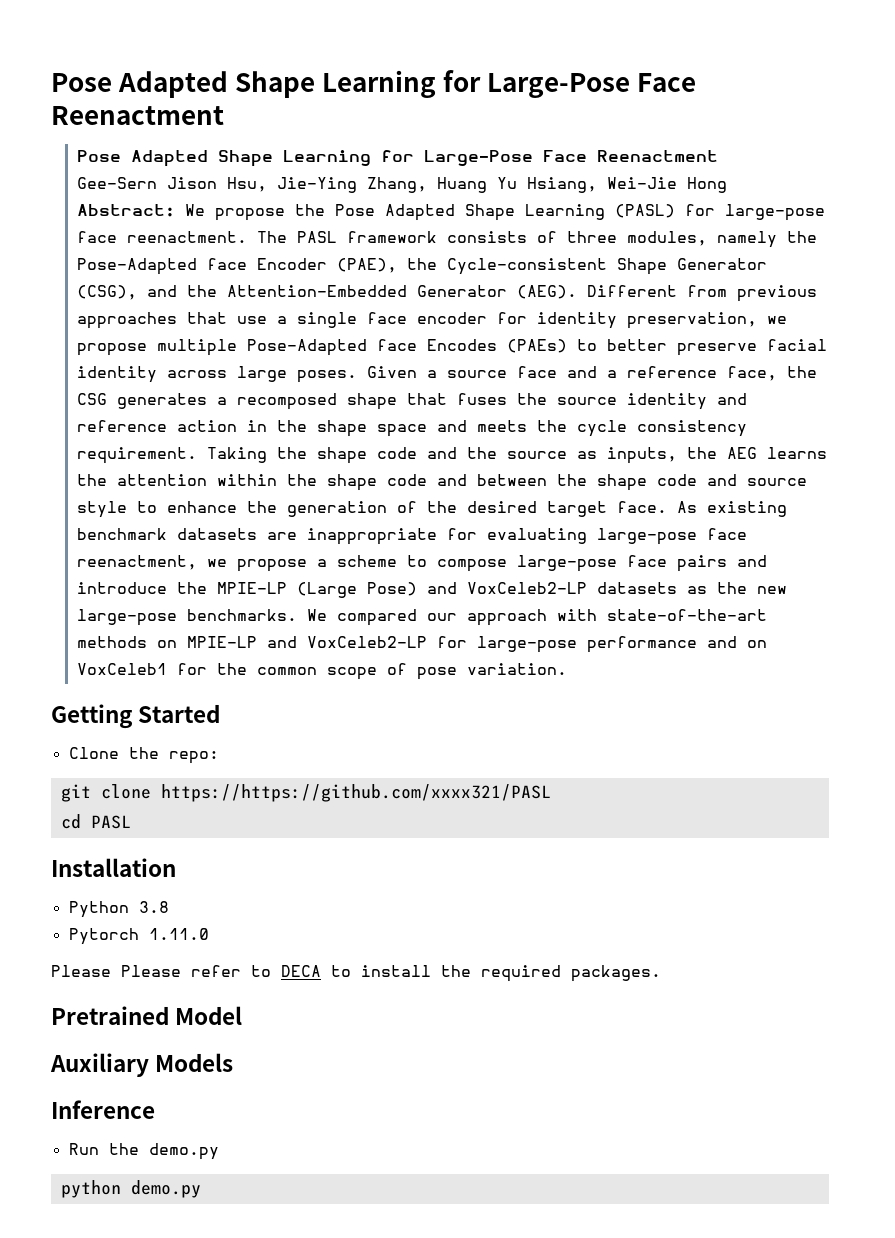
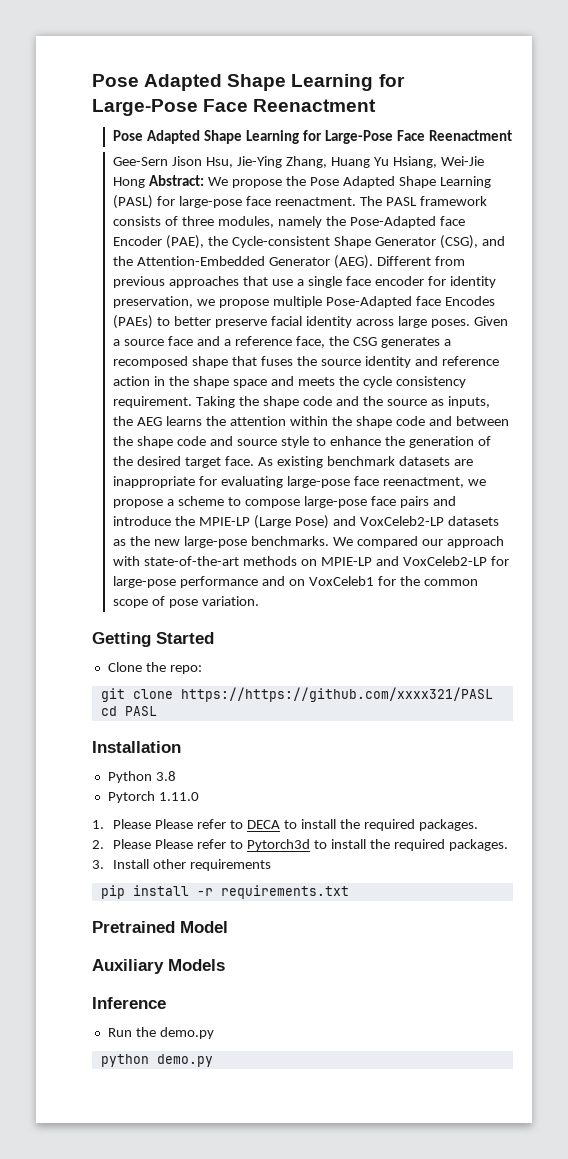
- Please Please refer to DECA to install the required packages.
+ 1. Please Please refer to DECA to install the required packages.
+ 2. Please Please refer to Pytorch3d to install the required packages.
+ 3. Install other requirements
+ pip install -r requirements.txt

